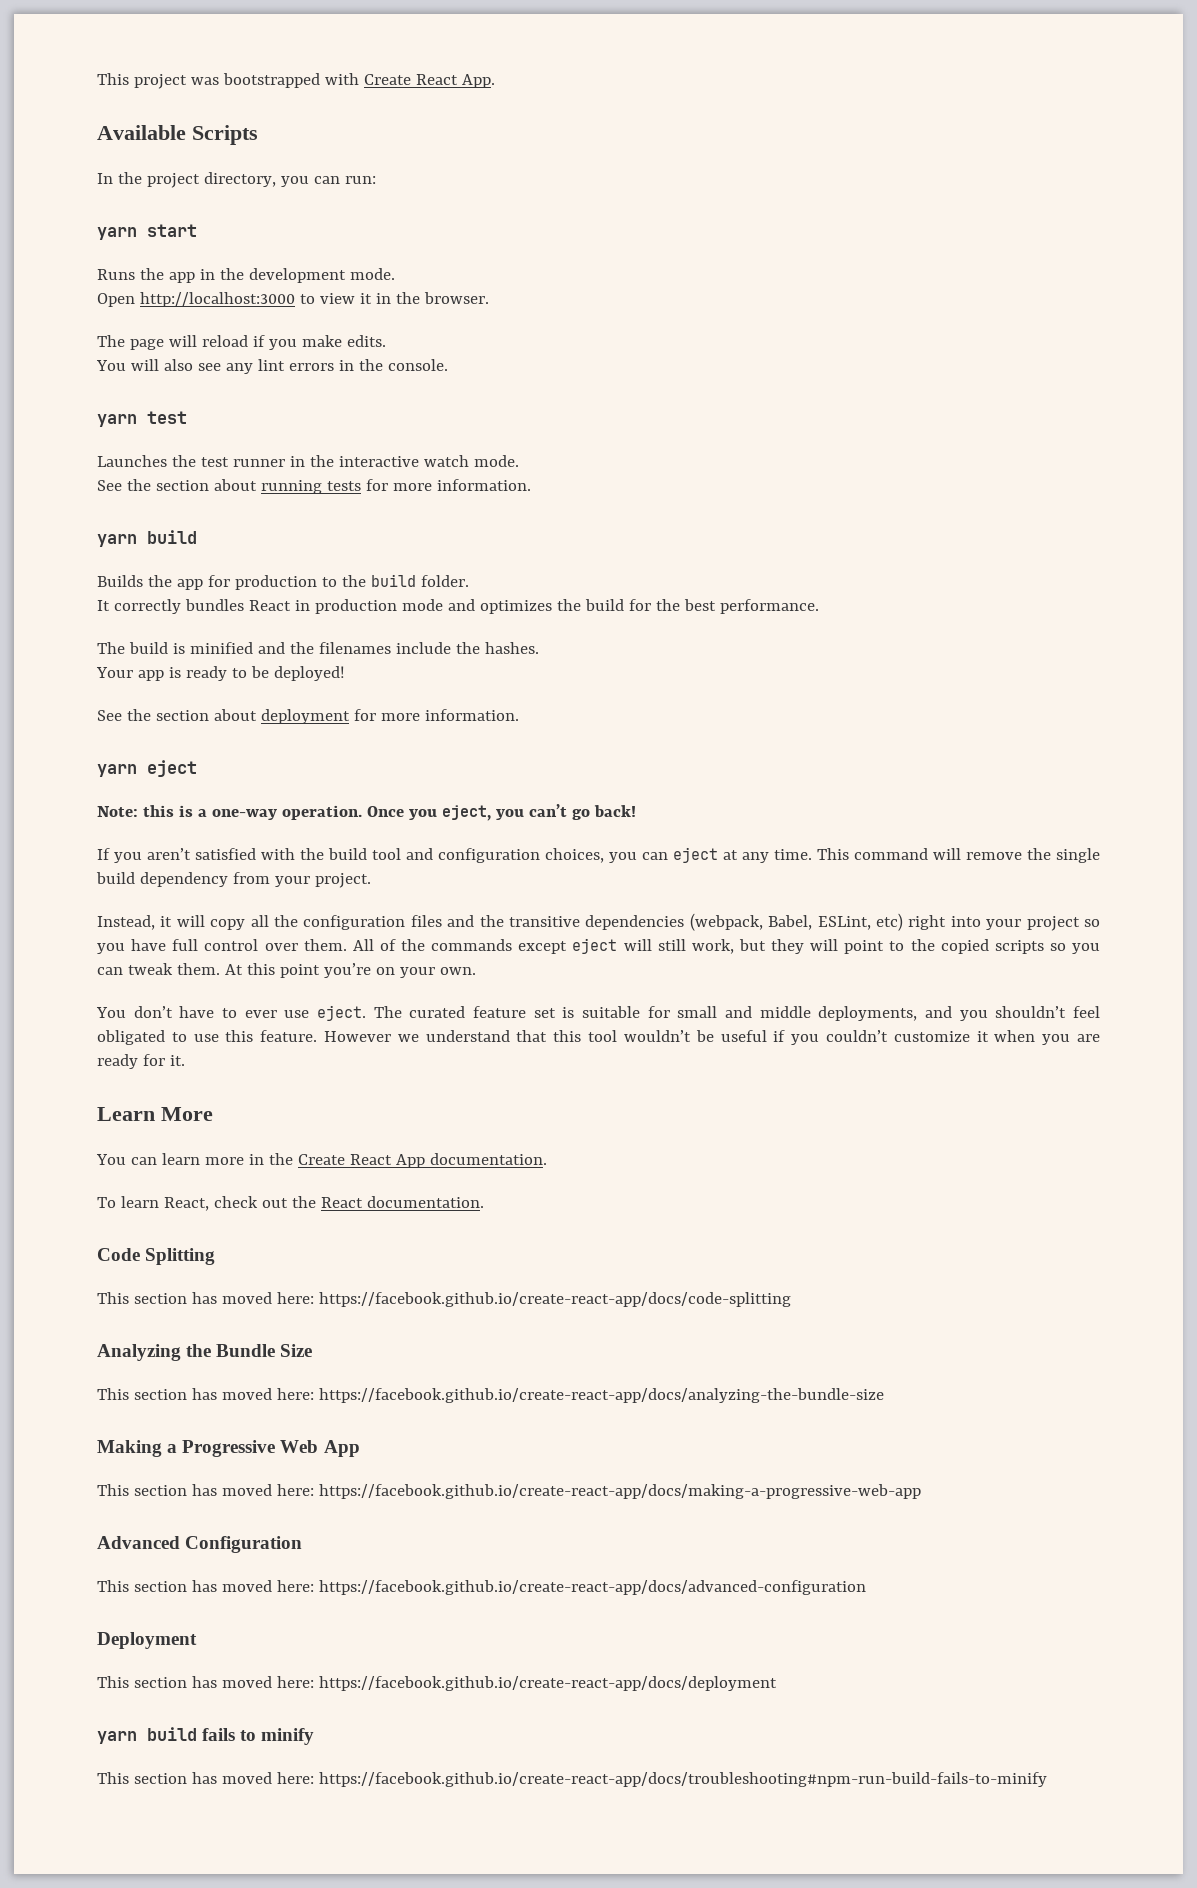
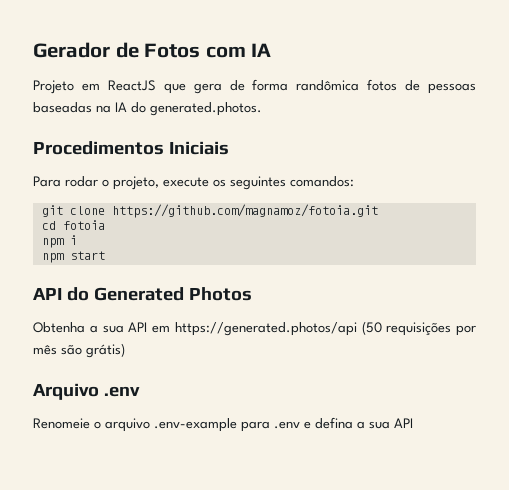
- This project was bootstrapped with Create React App.
- Available Scripts
- In the project directory, you can run:
- yarn start
- Runs the app in the development mode.
- Open http://localhost:3000 to view it in the browser.
- The page will reload if you make edits.
- You will also see any lint errors in the console.
- yarn test
- Launches the test runner in the interactive watch mode.
- See the section about running tests for more information.
- yarn build
- Builds the app for production to the build folder.
- It correctly bundles React in production mode and optimizes the build for the best performance.
- The build is minified and the filenames include the hashes.
- Your app is ready to be deployed!
- See the section about deployment for more information.
- yarn eject
- Note: this is a one-way operation. Once you eject, you can’t go back!
- If you aren’t satisfied with the build tool and configuration choices, you can eject at any time. This command will remove the single build dependency from your project.
- Instead, it will copy all the configuration files and the transitive dependencies (webpack, Babel, ESLint, etc) right into your project so you have full control over them. All of the commands except eject will still work, but they will point to the copied scripts so you can tweak them. At this point you’re on your own.
- You don’t have to ever use eject. The curated feature set is suitable for small and middle deployments, and you shouldn’t feel obligated to use this feature. However we understand that this tool wouldn’t be useful if you couldn’t customize it when you are ready for it.
- Learn More
- You can learn more in the Create React App documentation.
- To learn React, check out the React documentation.
- Code Splitting
- This section has moved here: https://facebook.github.io/create-react-app/docs/code-splitting
- Analyzing the Bundle Size
- This section has moved here: https://facebook.github.io/create-react-app/docs/analyzing-the-bundle-size
- Making a Progressive Web App
- This section has moved here: https://facebook.github.io/create-react-app/docs/making-a-progressive-web-app
- Advanced Configuration
- This section has moved here: https://facebook.github.io/create-react-app/docs/advanced-configuration
- Deployment
- This section has moved here: https://facebook.github.io/create-react-app/docs/deployment
- yarn build fails to minify
- This section has moved here: https://facebook.github.io/create-react-app/docs/troubleshooting#npm-run-build-fails-to-minify
+ Gerador de Fotos com IA
+ Projeto em ReactJS que gera de forma randômica fotos de pessoas baseadas na IA do generated.photos.
+ Procedimentos Iniciais
+ Para rodar o projeto, execute os seguintes comandos:
+ git clone https://github.com/magnamoz/fotoia.git
+ cd fotoia
+ npm i
+ npm start
+ API do Generated Photos
+ Obtenha a sua API em https://generated.photos/api (50 requisições por mês são grátis)
+ Arquivo .env
+ Renomeie o arquivo .env-example para .env e defina a sua API

